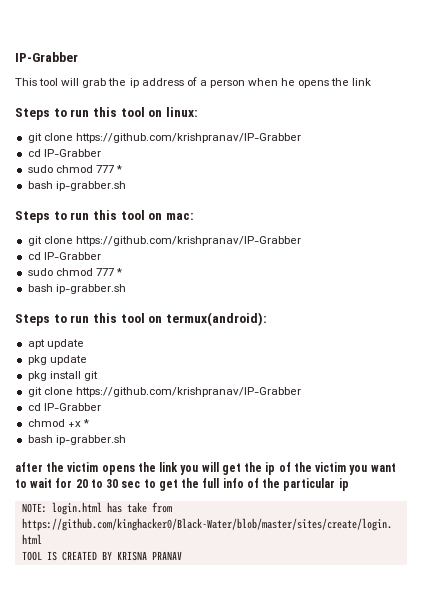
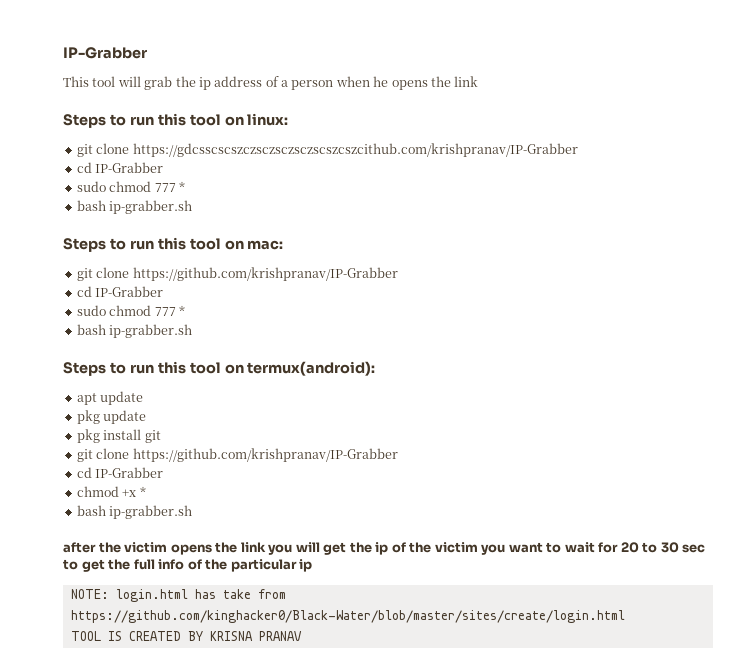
  Steps to run this tool on linux:
- git clone https://github.com/krishpranav/IP-Grabber
+ git clone https://gdcsscscszczsczsczsczscszcszcithub.com/krishpranav/IP-Grabber

